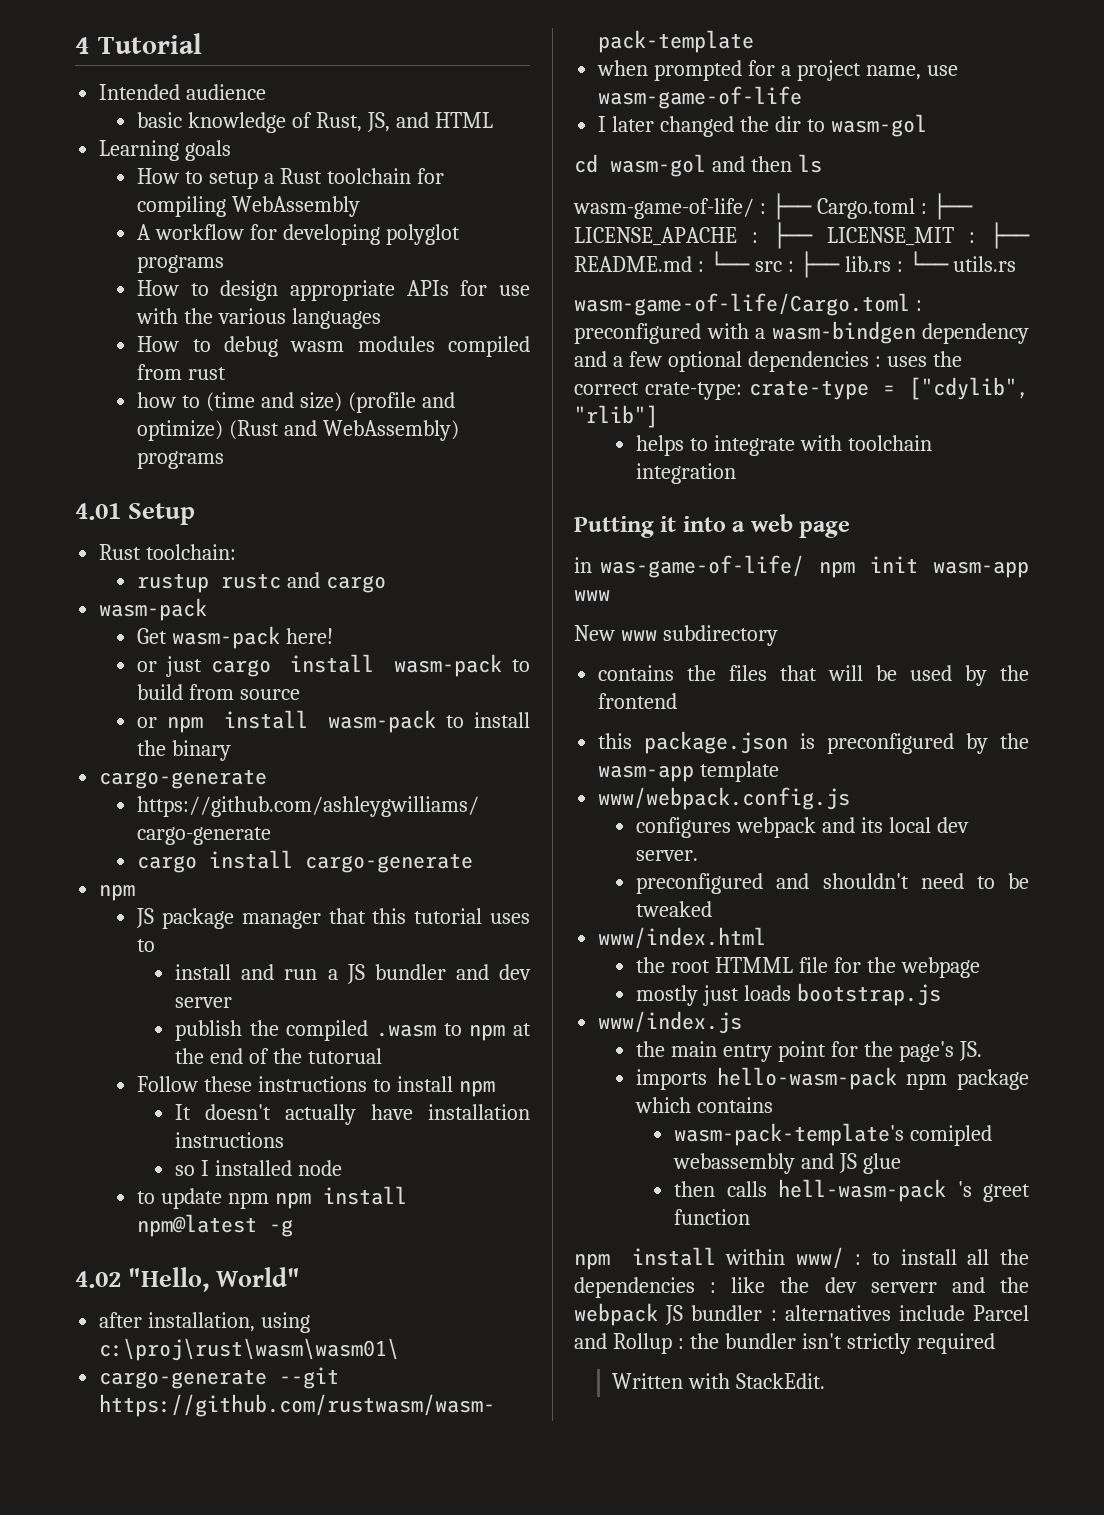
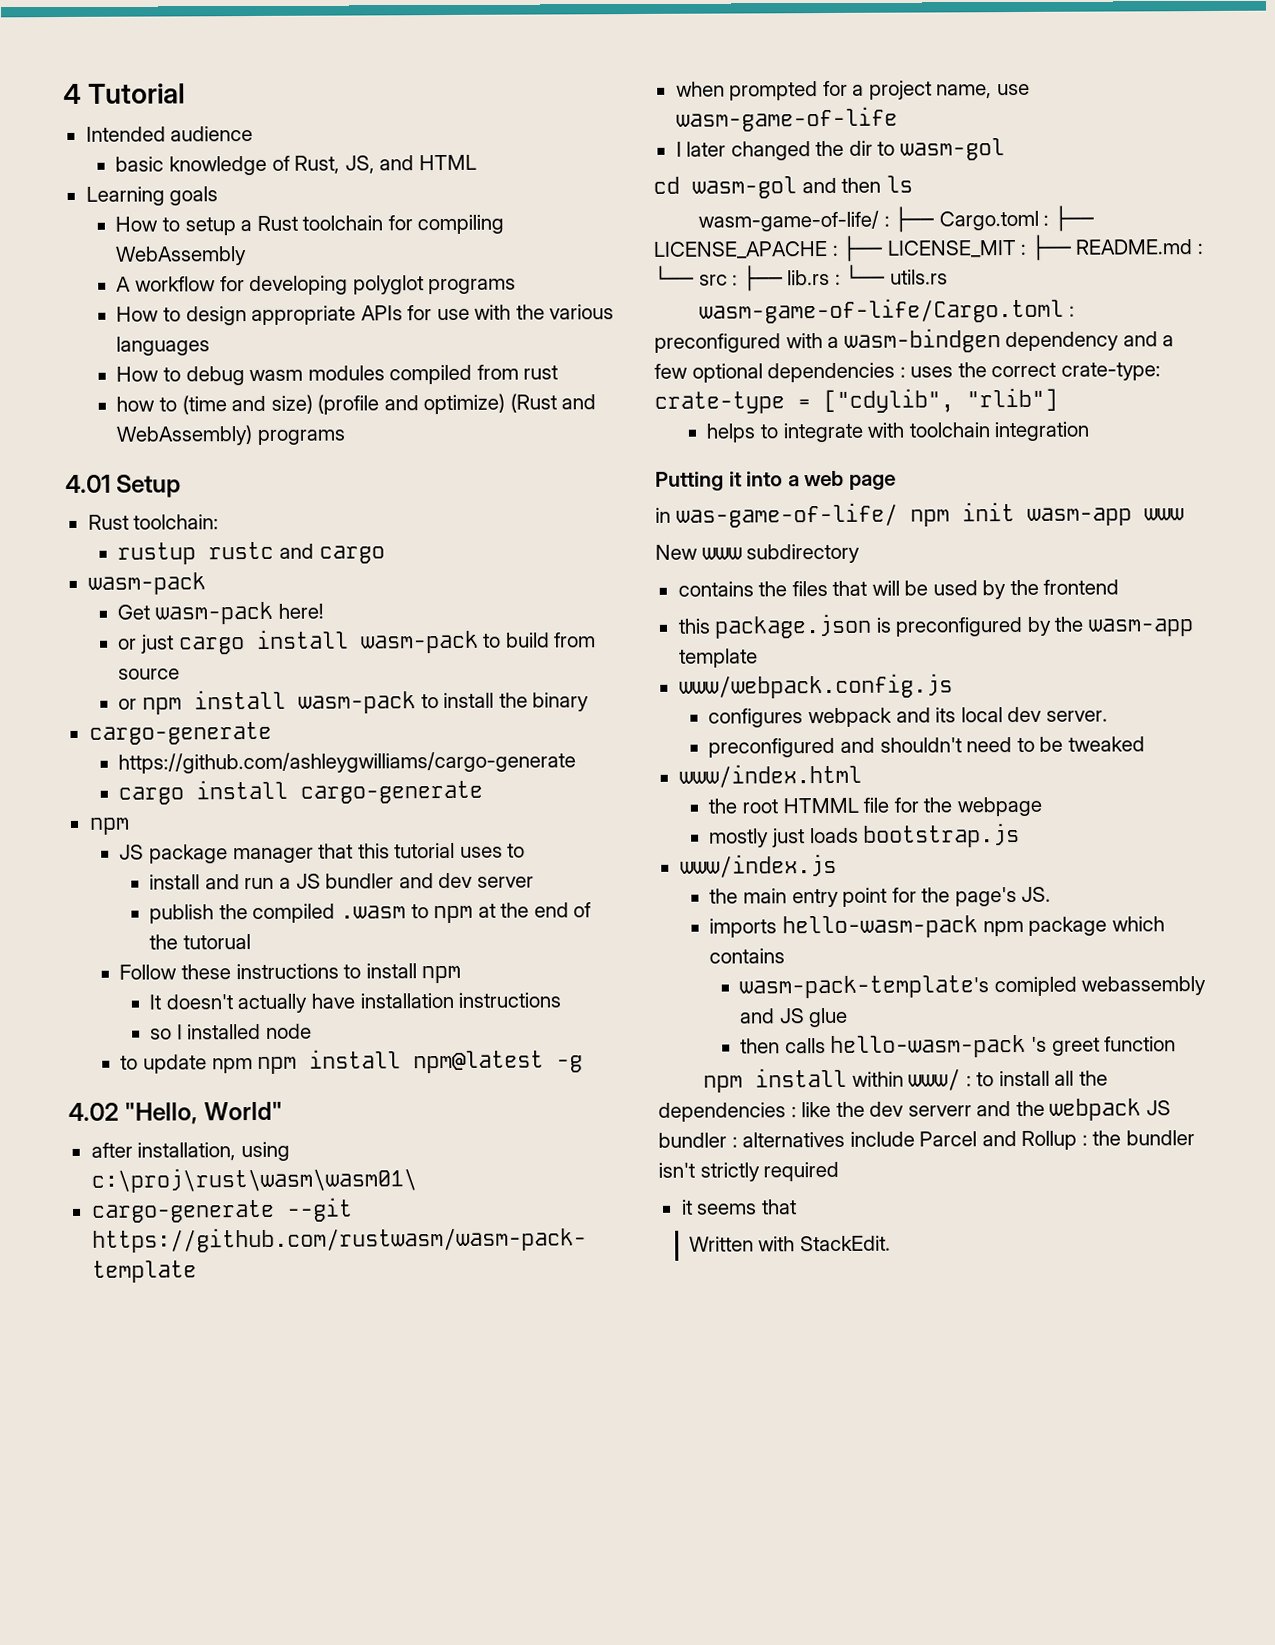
- then calls hell-wasm-pack 's greet function
+ then calls hello-wasm-pack 's greet function
+ it seems that

